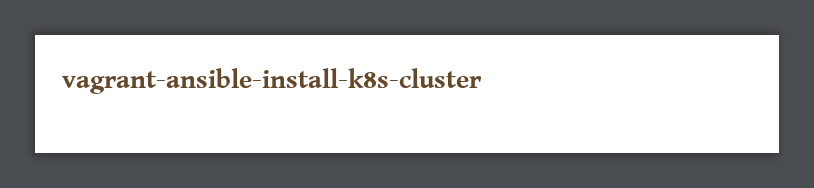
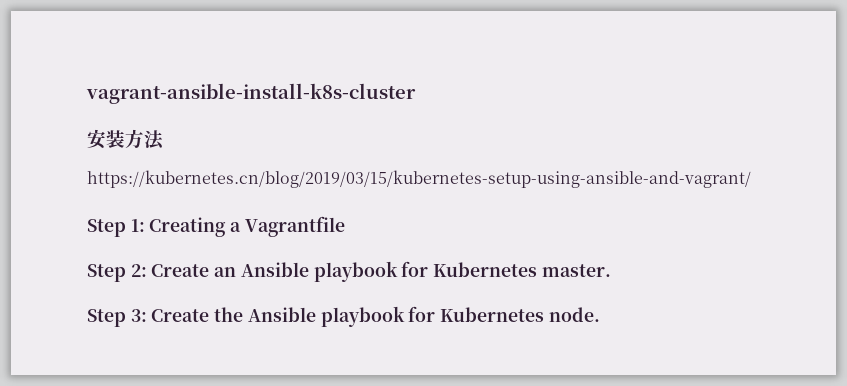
+ 安装方法
+ https://kubernetes.cn/blog/2019/03/15/kubernetes-setup-using-ansible-and-vagrant/
+ Step 1: Creating a Vagrantfile
+ Step 2: Create an Ansible playbook for Kubernetes master.
+ Step 3: Create the Ansible playbook for Kubernetes node.

